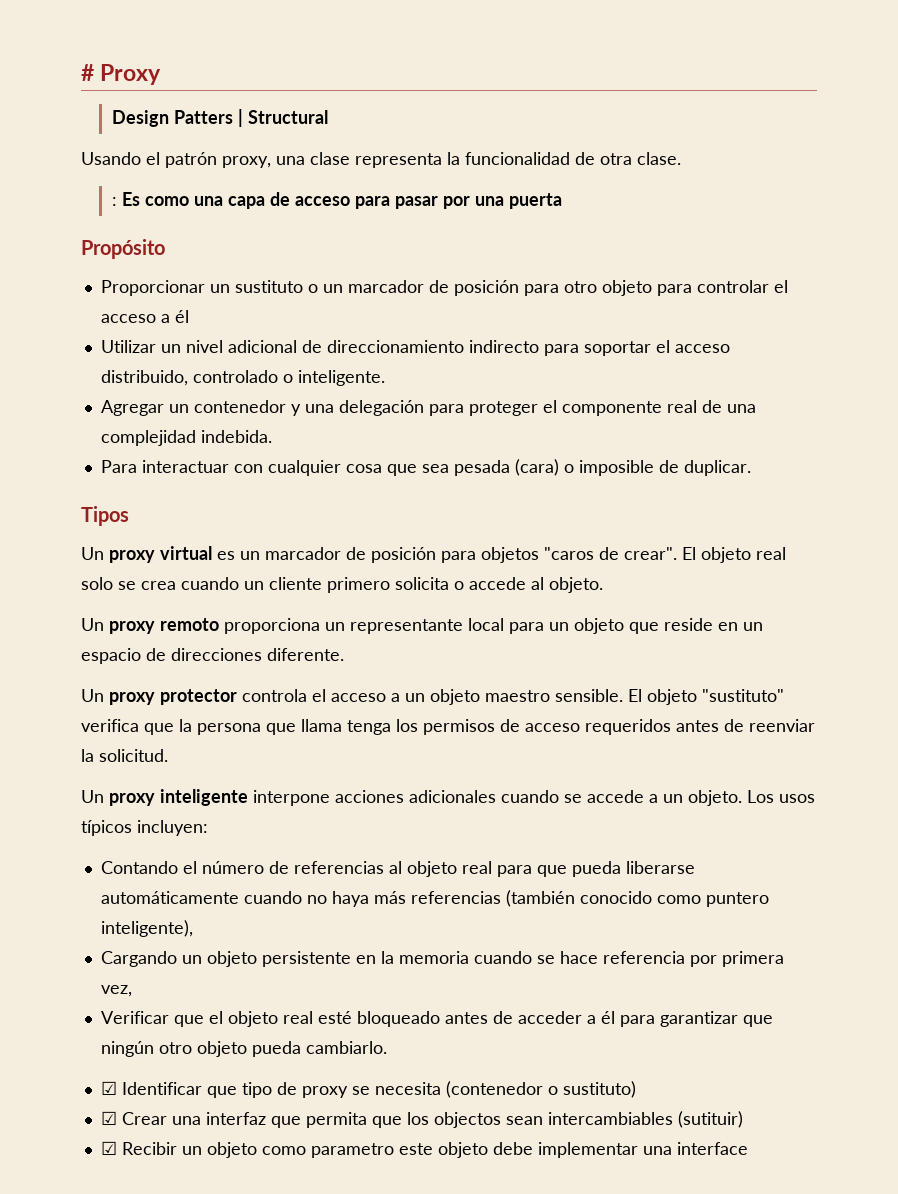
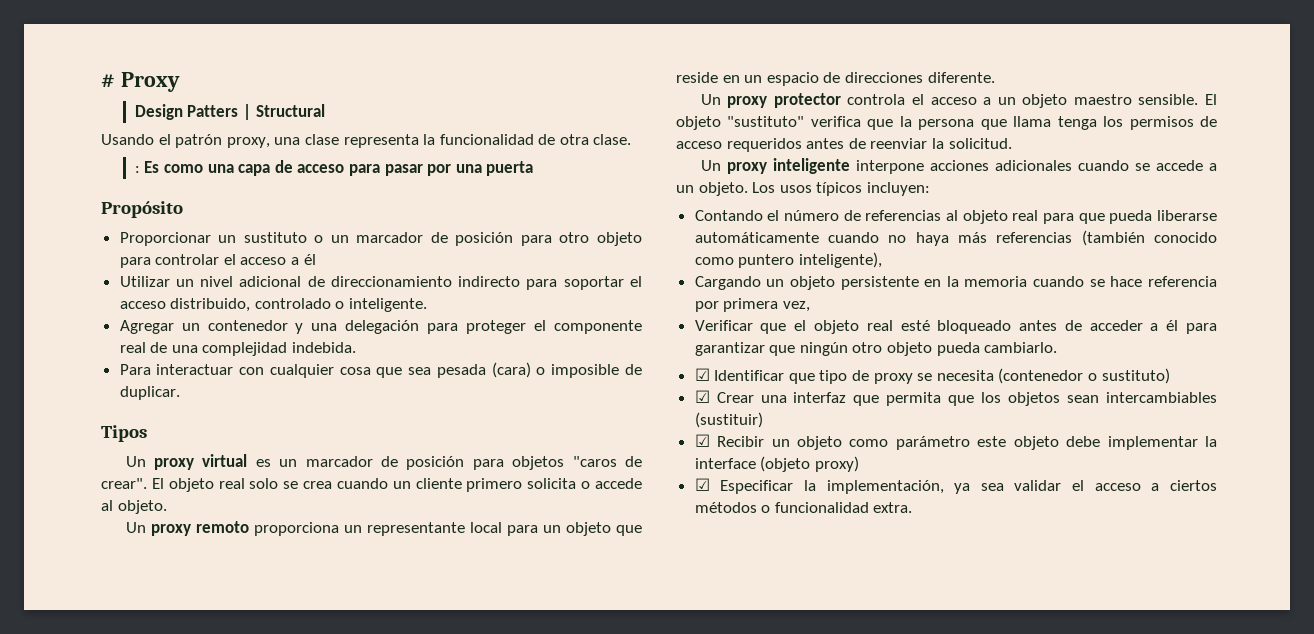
- ☑ Crear una interfaz que permita que los objectos sean intercambiables (sutituir)
+ ☑ Crear una interfaz que permita que los objetos sean intercambiables (sustituir)
- ☑ Recibir un objeto como parametro este objeto debe implementar una interface
+ ☑ Recibir un objeto como parámetro este objeto debe implementar la interface (objeto proxy)
+ ☑ Especificar la implementación, ya sea validar el acceso a ciertos métodos o funcionalidad extra.

